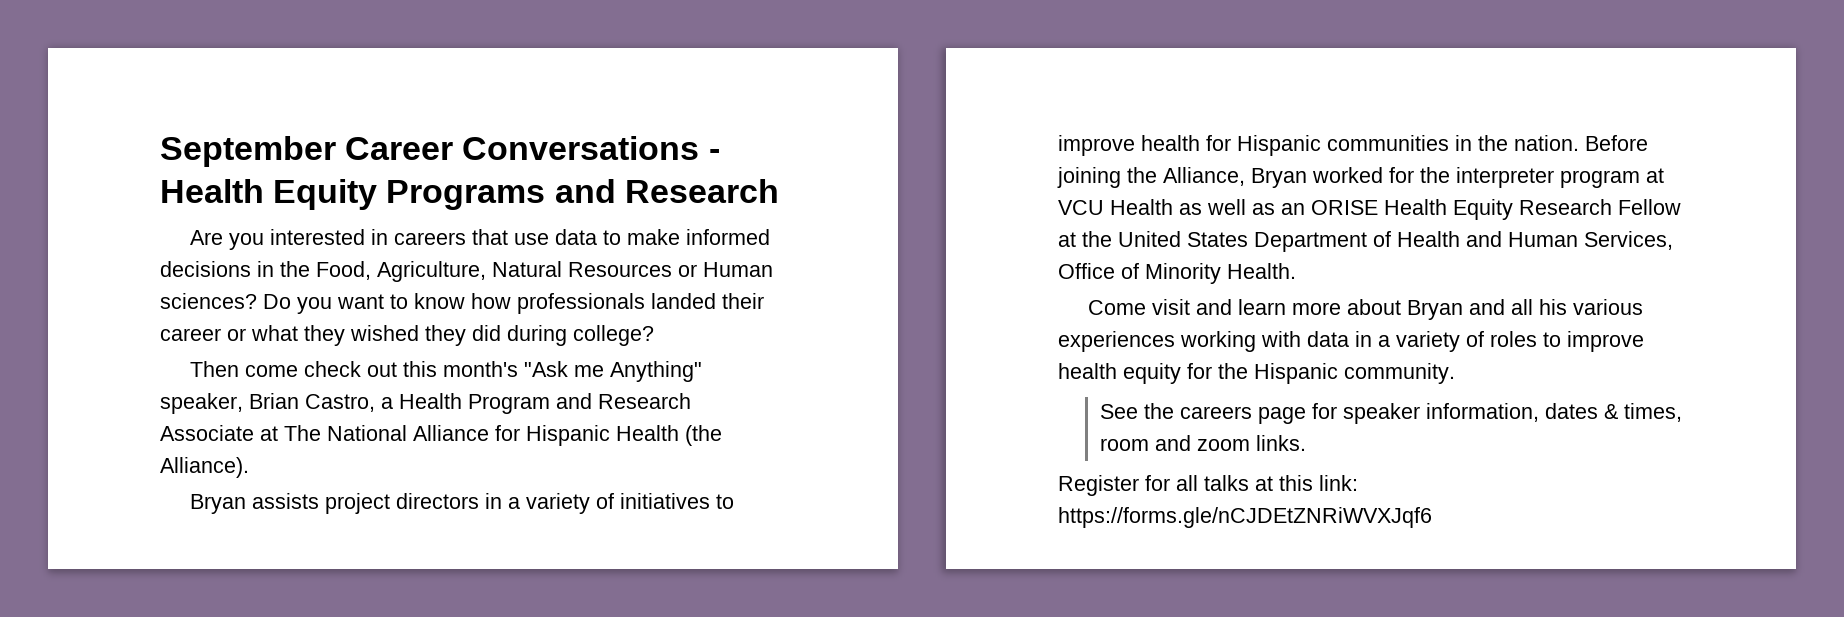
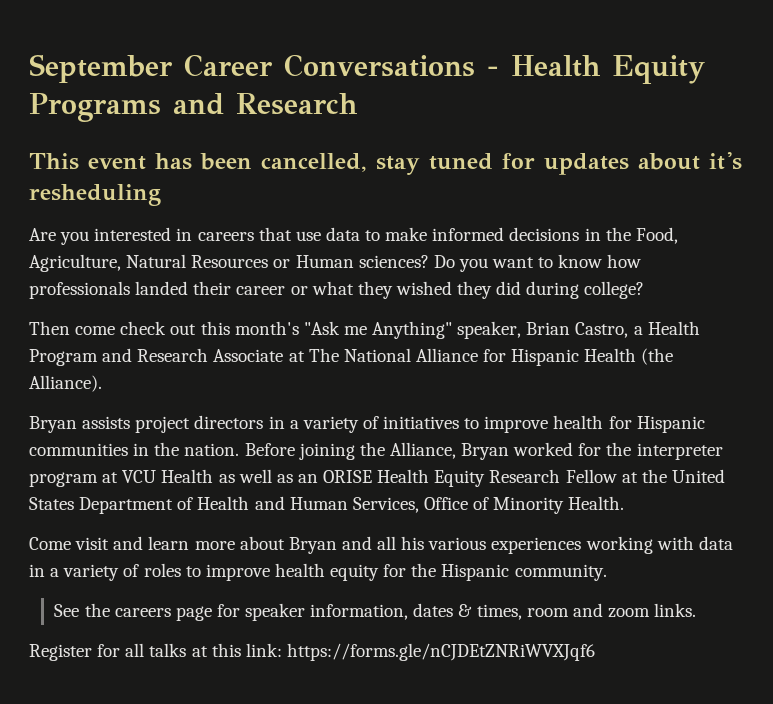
+ This event has been cancelled, stay tuned for updates about it's resheduling

